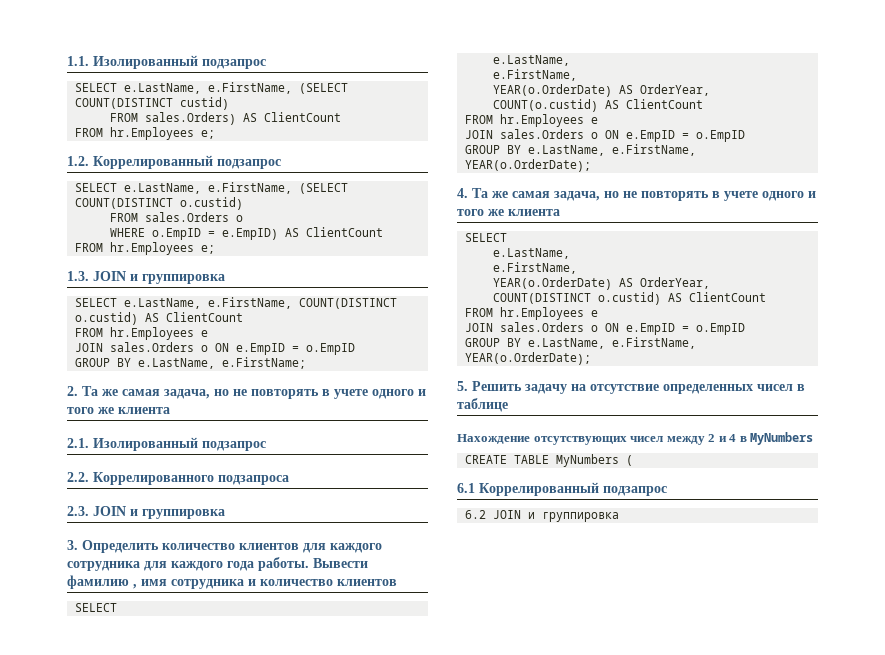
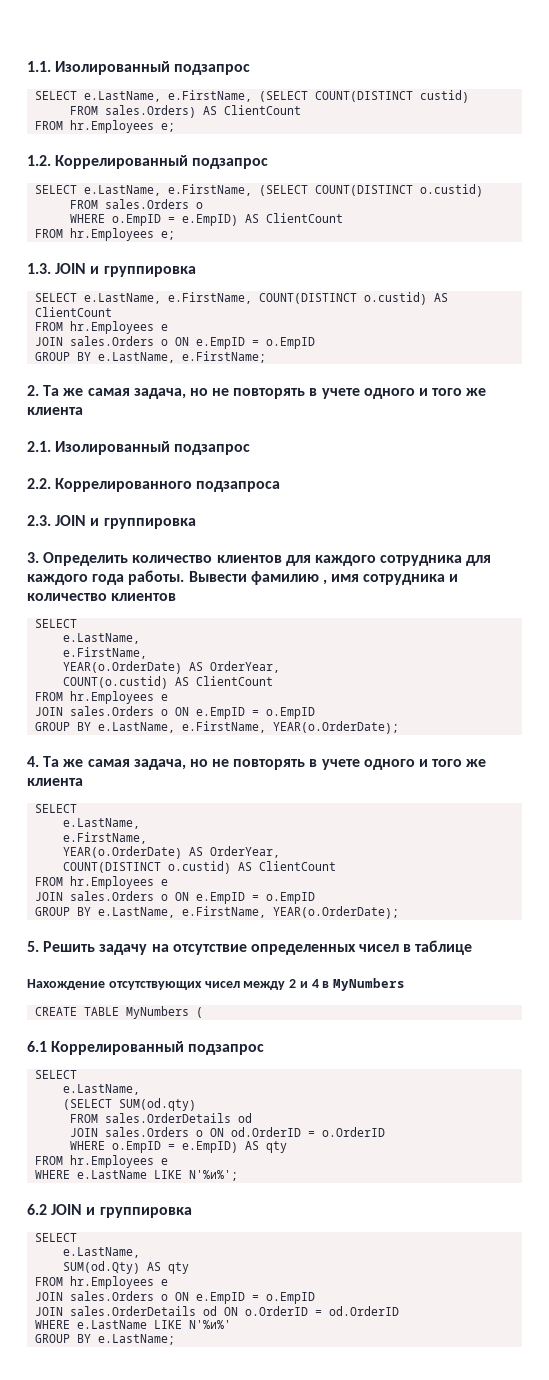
  6.1 Коррелированный подзапрос
+ SELECT
+ e.LastName,
+ (SELECT SUM(od.qty)
+ FROM sales.OrderDetails od
+ JOIN sales.Orders o ON od.OrderID = o.OrderID
+ WHERE o.EmpID = e.EmpID) AS qty
+ FROM hr.Employees e
+ WHERE e.LastName LIKE N'%и%';
  6.2 JOIN и группировка
+ SELECT
+ e.LastName,
+ SUM(od.Qty) AS qty
+ FROM hr.Employees e
+ JOIN sales.Orders o ON e.EmpID = o.EmpID
+ JOIN sales.OrderDetails od ON o.OrderID = od.OrderID
+ WHERE e.LastName LIKE N'%и%'
+ GROUP BY e.LastName;

